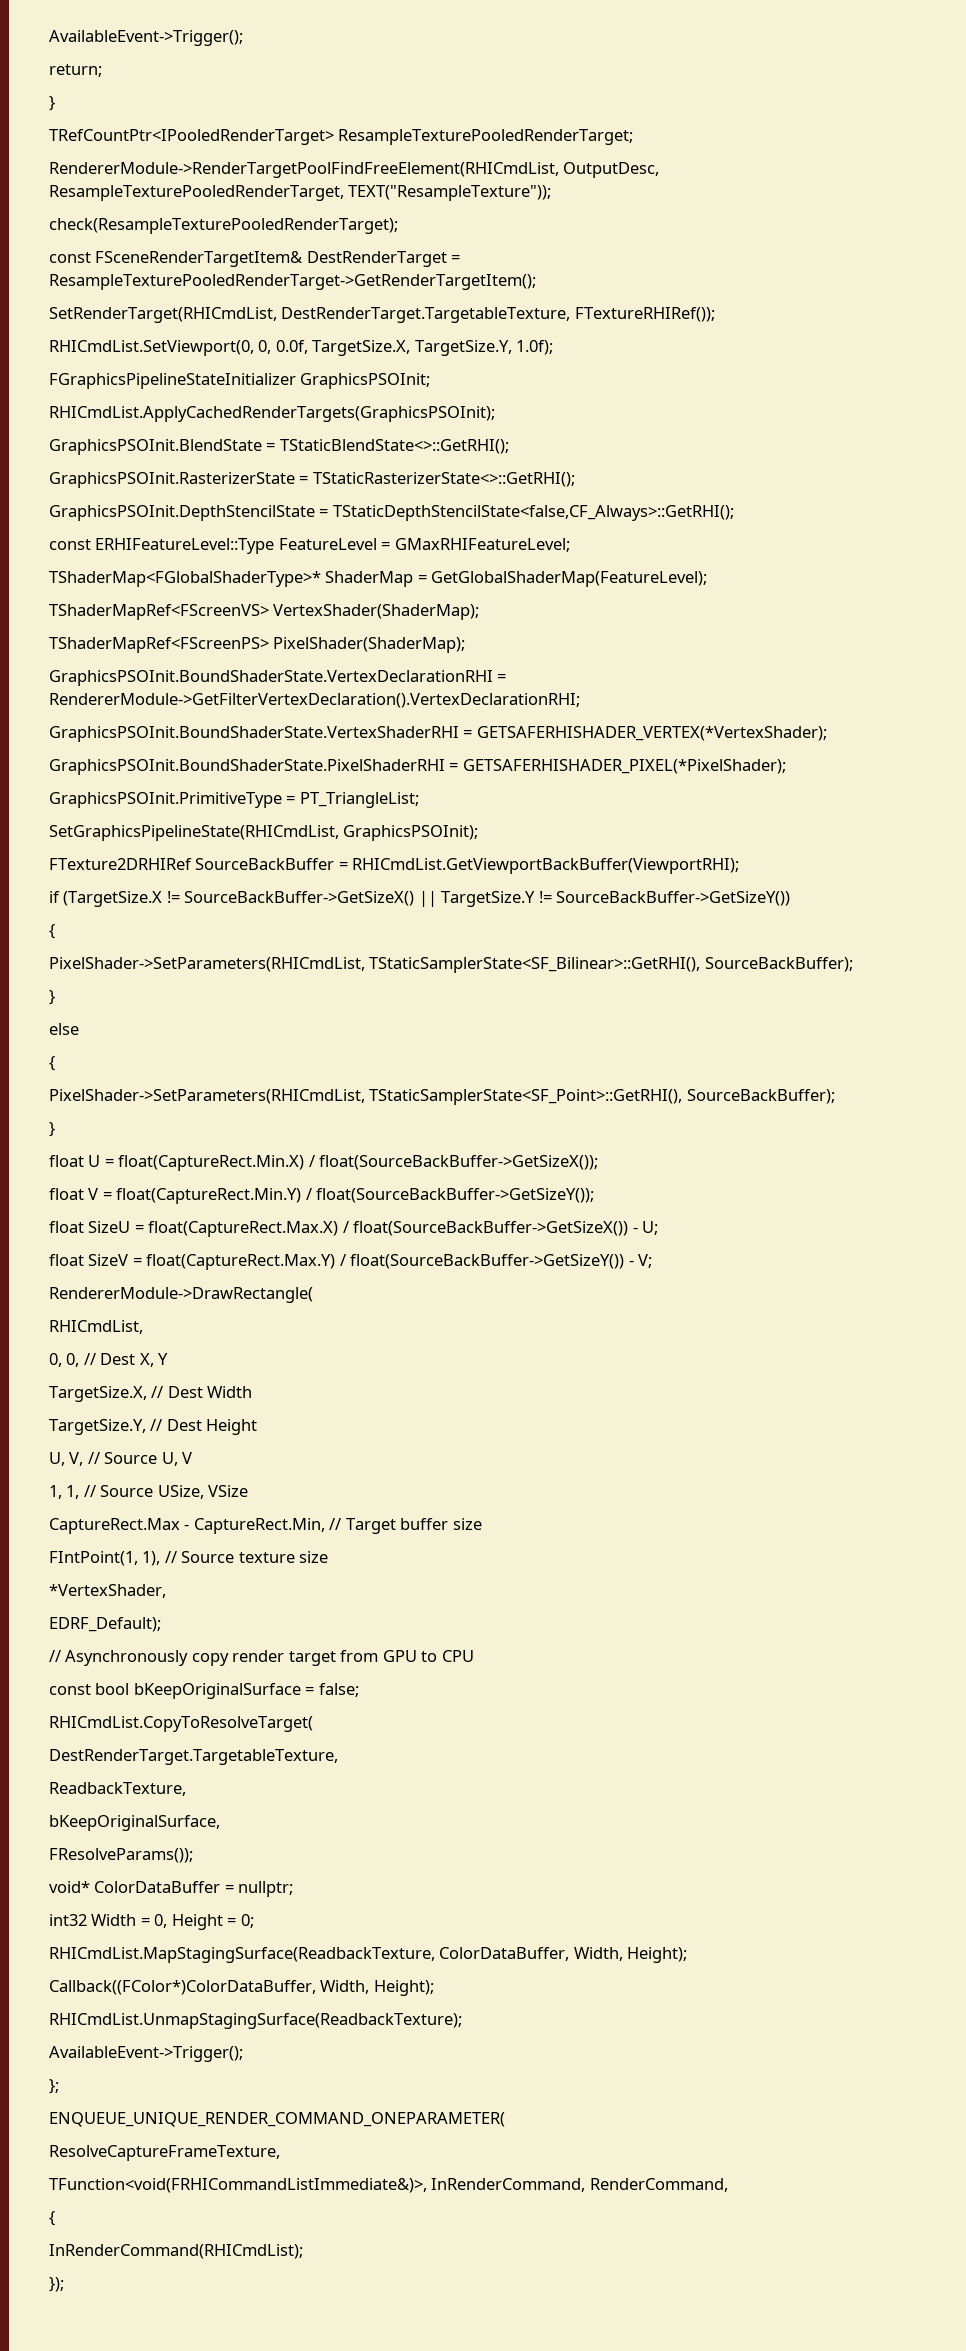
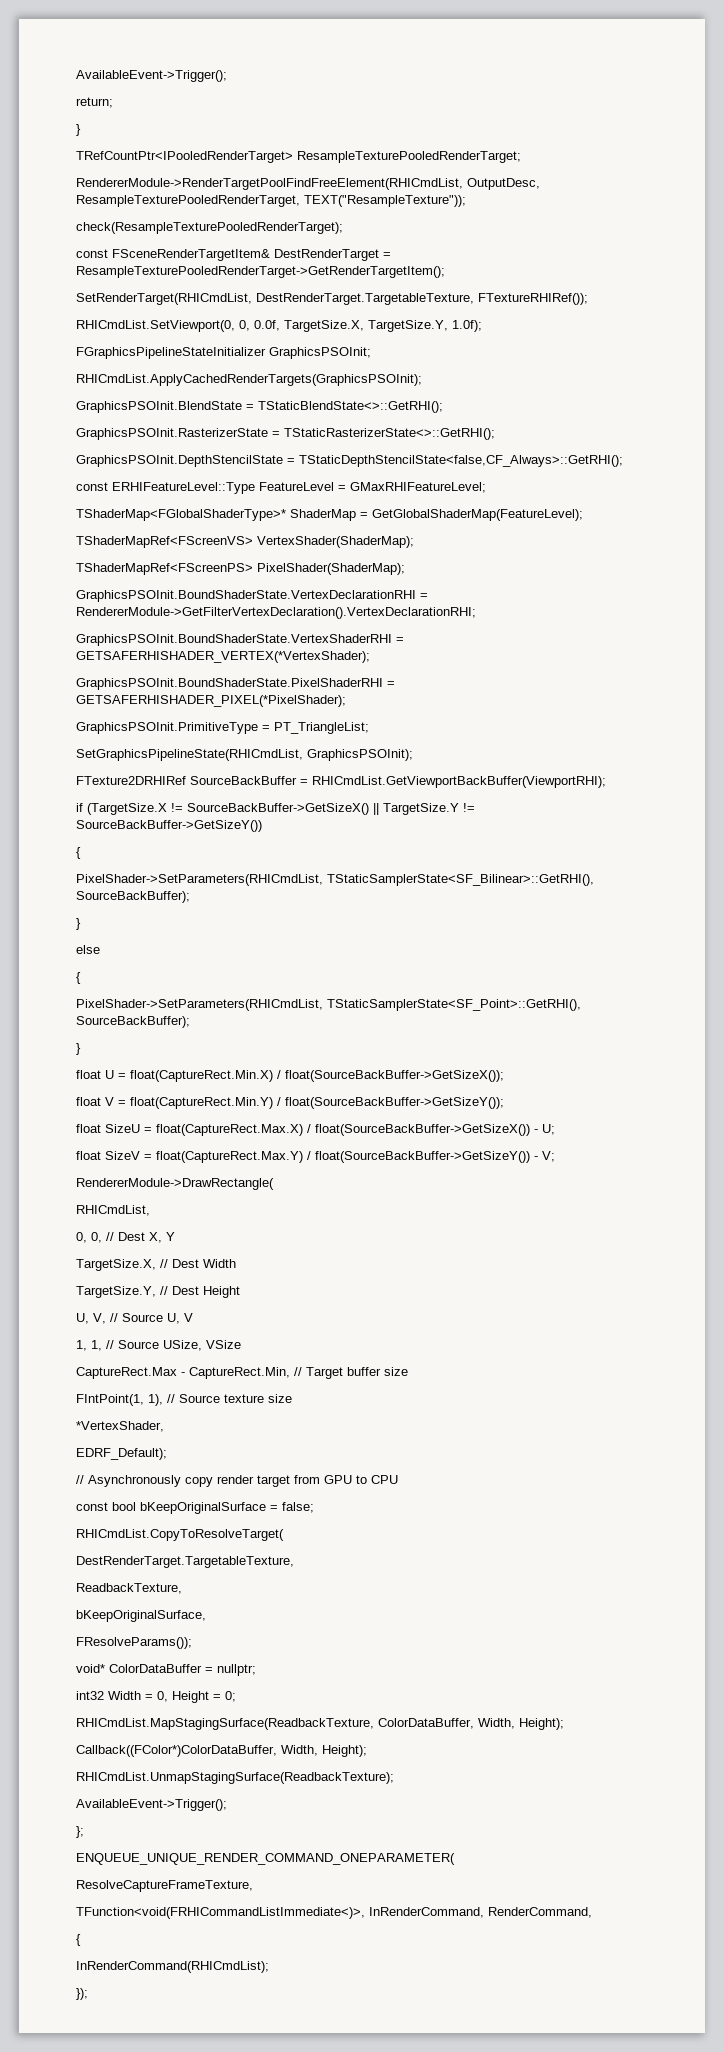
- TFunction<void(FRHICommandListImmediate&)>, InRenderCommand, RenderCommand,
+ TFunction<void(FRHICommandListImmediate<)>, InRenderCommand, RenderCommand,

